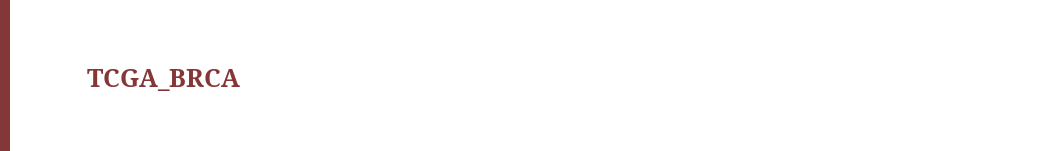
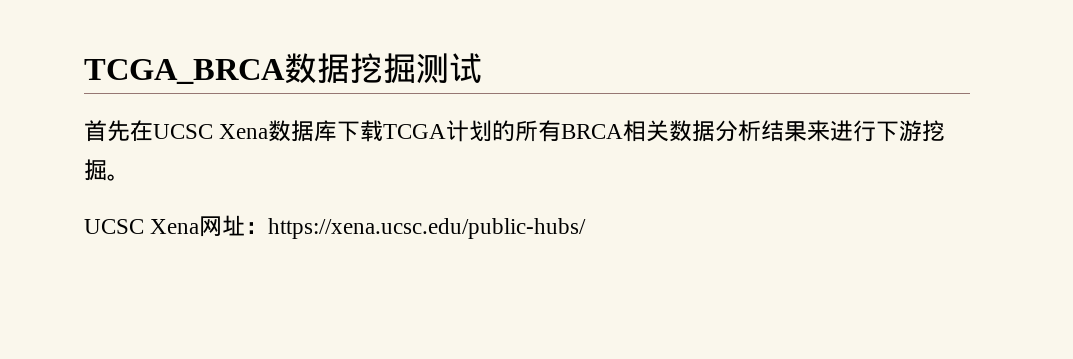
- TCGA_BRCA
+ TCGA_BRCA数据挖掘测试
+ 首先在UCSC Xena数据库下载TCGA计划的所有BRCA相关数据分析结果来进行下游挖掘。
+ UCSC Xena网址：https://xena.ucsc.edu/public-hubs/

